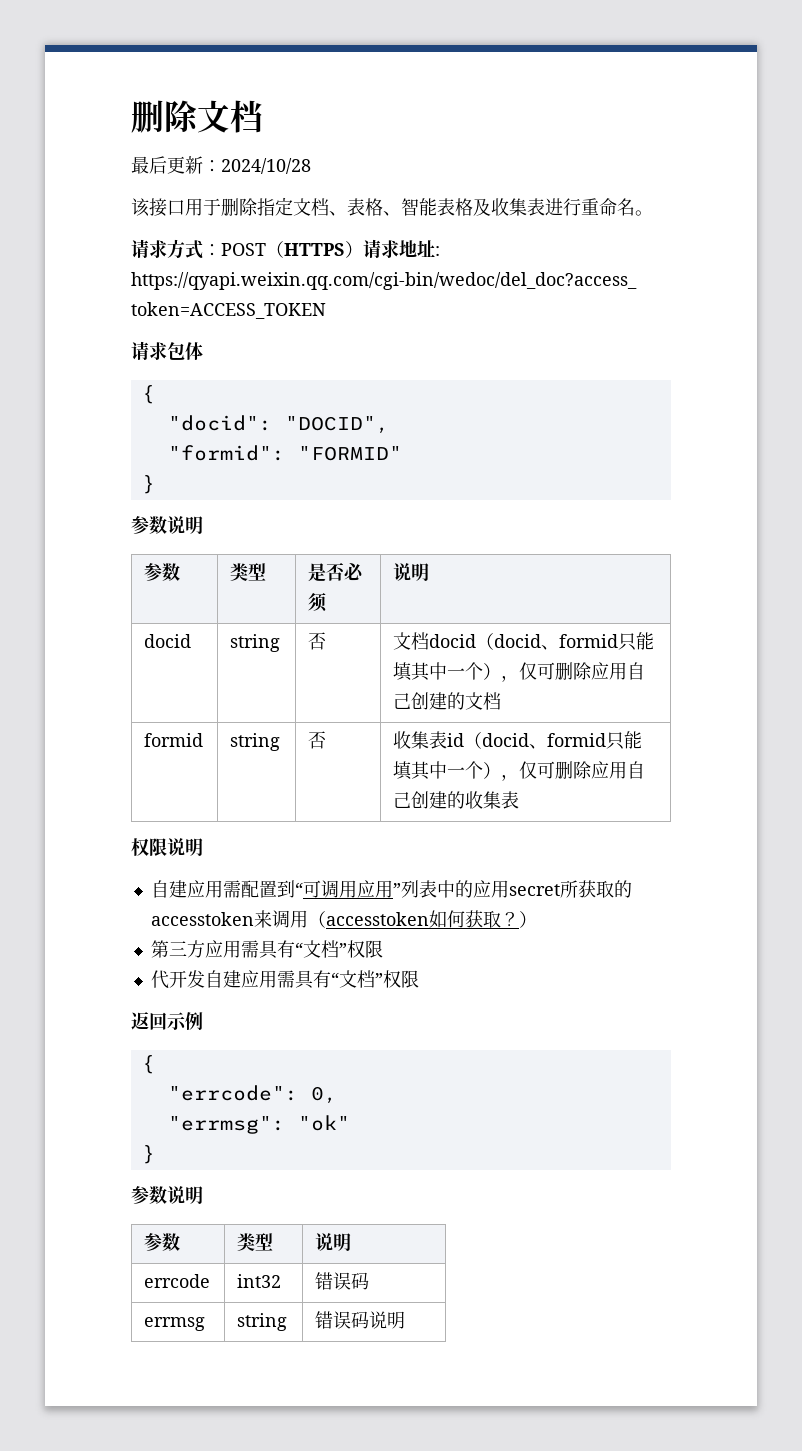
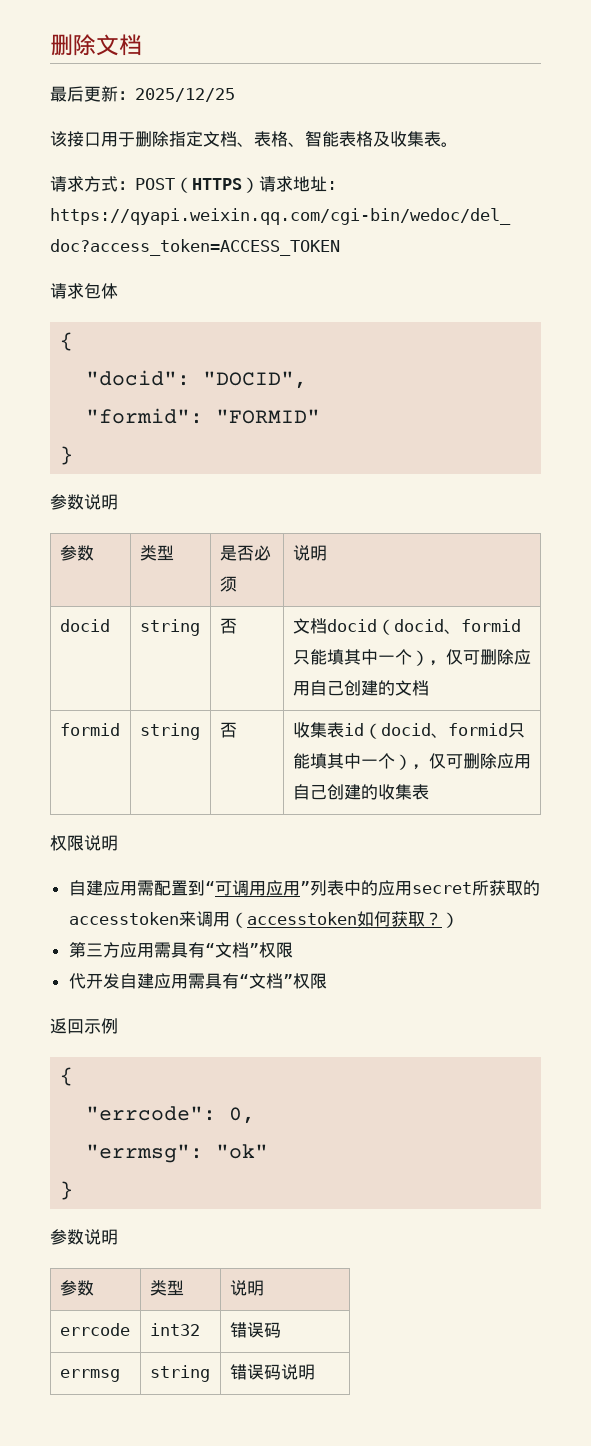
- 最后更新：2024/10/28
+ 最后更新：2025/12/25
- 该接口用于删除指定文档、表格、智能表格及收集表进行重命名。
+ 该接口用于删除指定文档、表格、智能表格及收集表。

